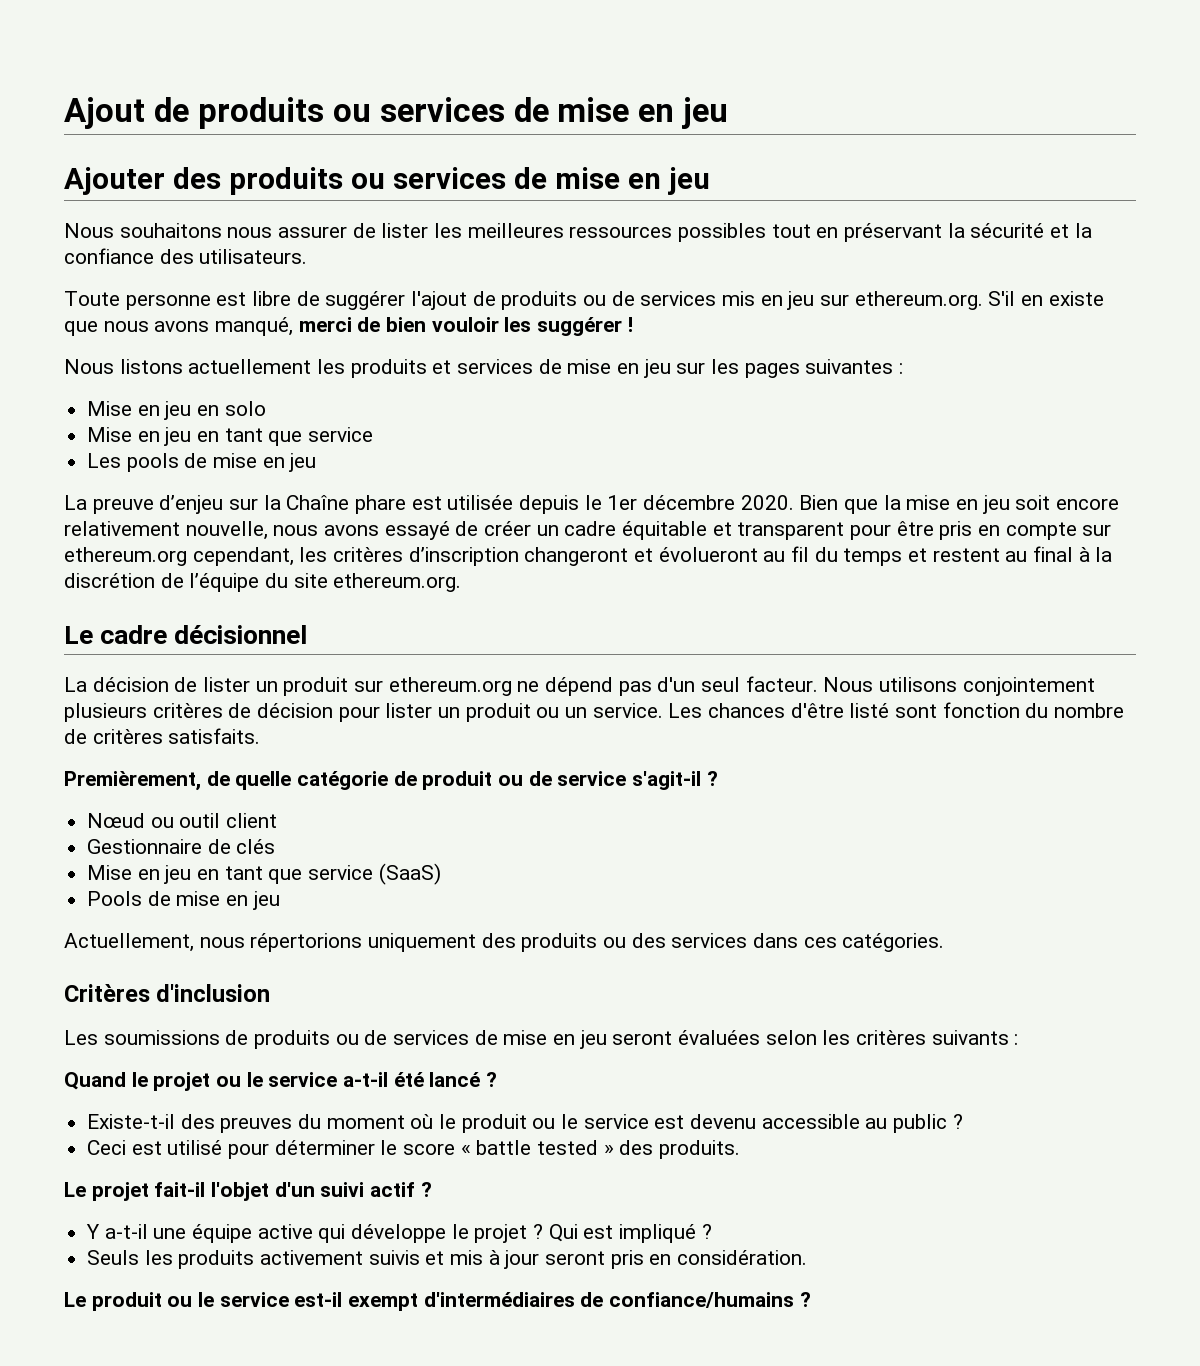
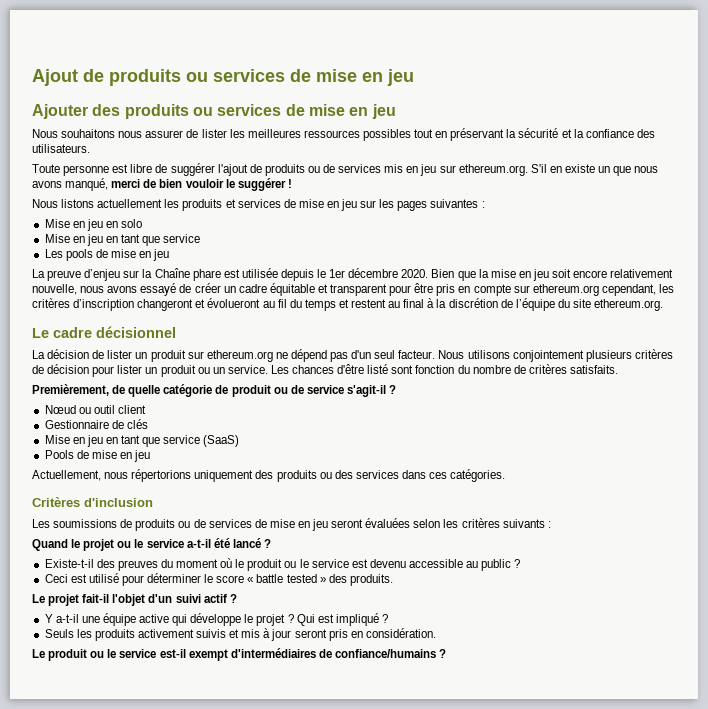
- Toute personne est libre de suggérer l'ajout de produits ou de services mis en jeu sur ethereum.org. S'il en existe que nous avons manqué, merci de bien vouloir les suggérer !
+ Toute personne est libre de suggérer l'ajout de produits ou de services mis en jeu sur ethereum.org. S'il en existe un que nous avons manqué, merci de bien vouloir le suggérer !

